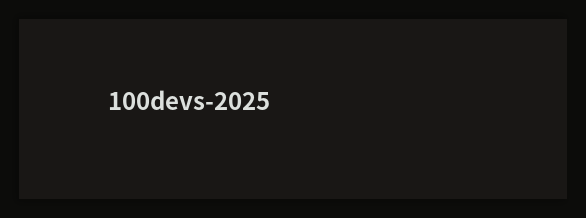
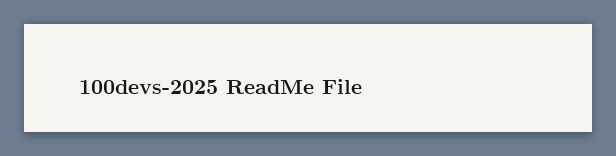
- 100devs-2025
+ 100devs-2025 ReadMe File

